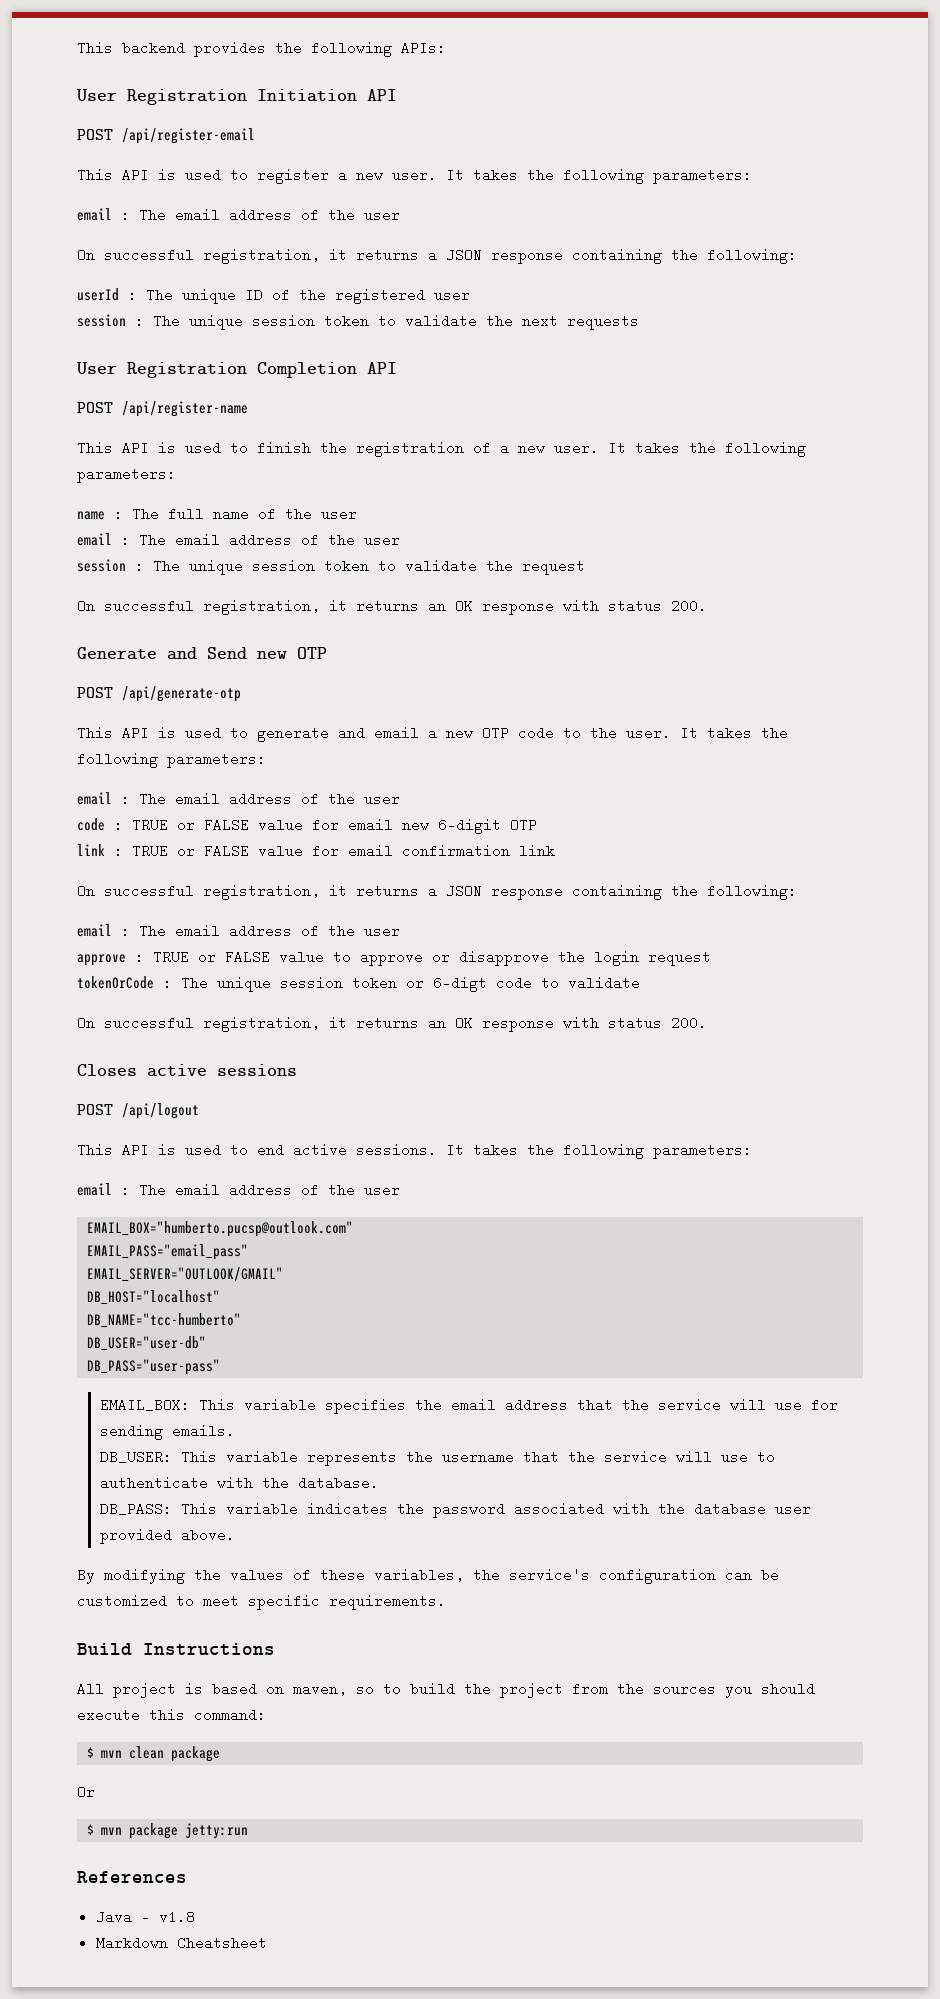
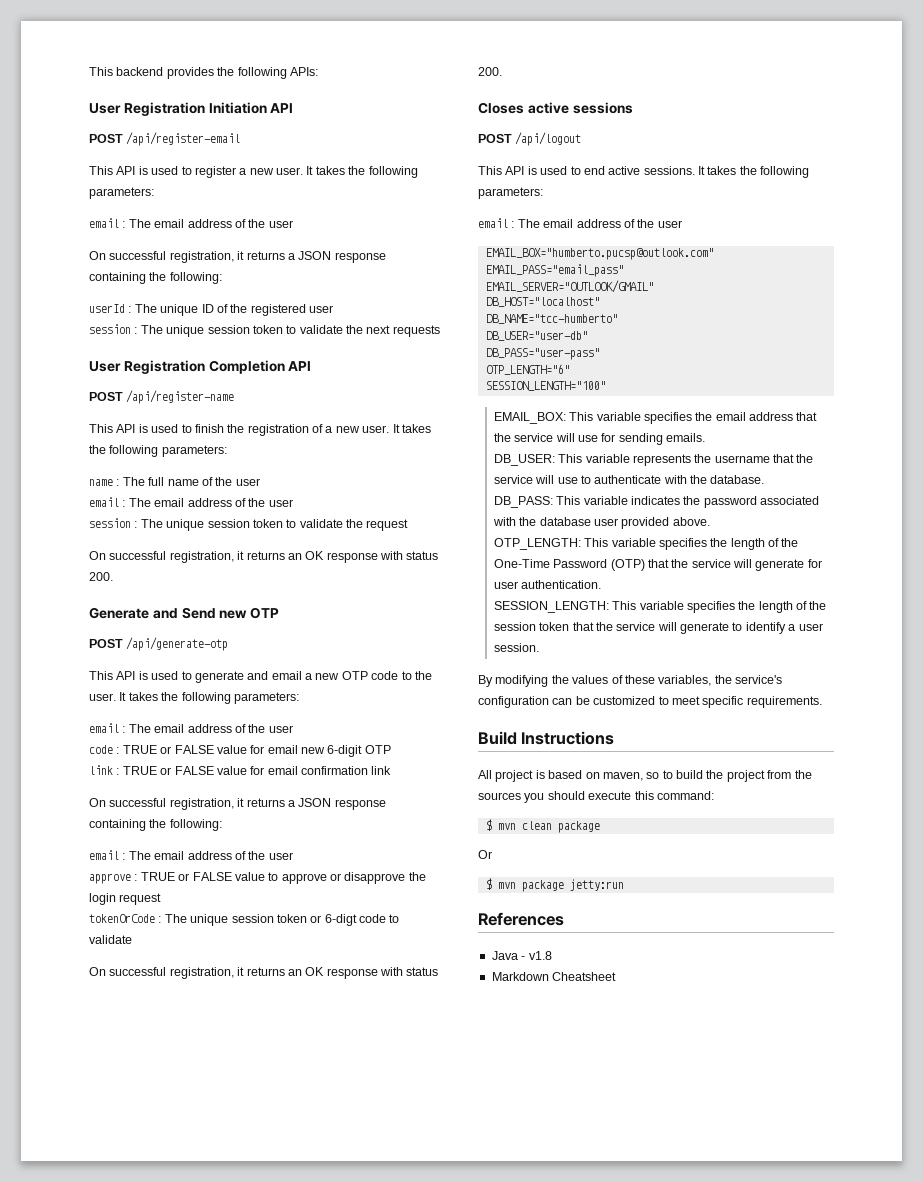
+ OTP_LENGTH="6"
+ SESSION_LENGTH="100"
+ OTP_LENGTH: This variable specifies the length of the One-Time Password (OTP) that the service will generate for user authentication.
+ SESSION_LENGTH: This variable specifies the length of the session token that the service will generate to identify a user session.

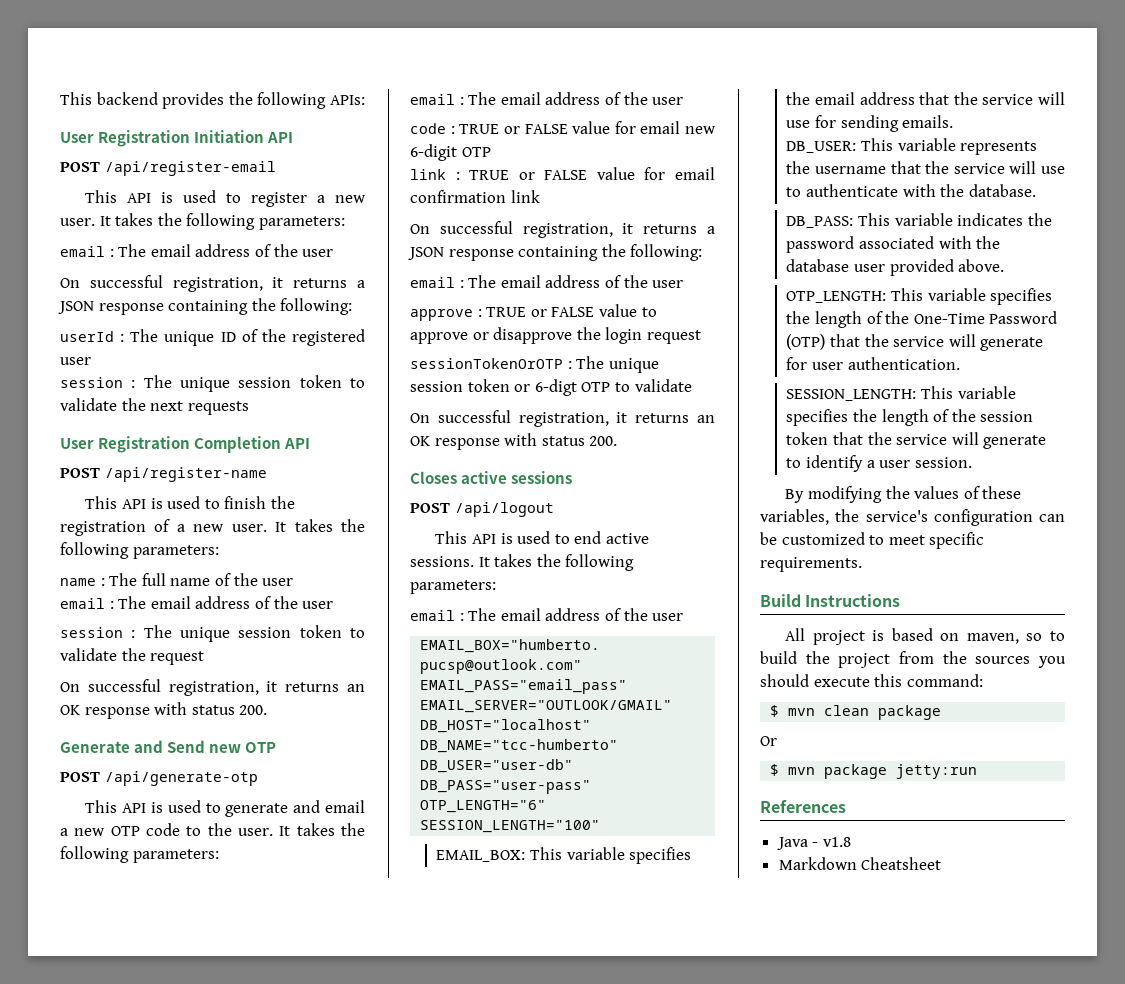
- tokenOrCode : The unique session token or 6-digt code to validate
+ sessionTokenOrOTP : The unique session token or 6-digt OTP to validate

